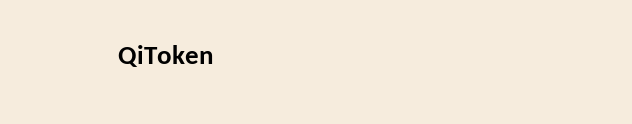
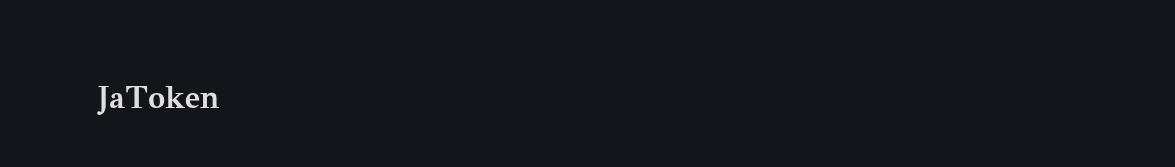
- QiToken
+ JaToken

